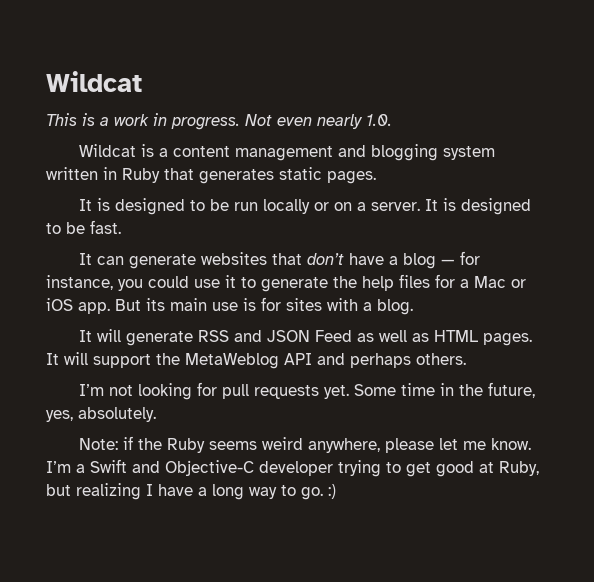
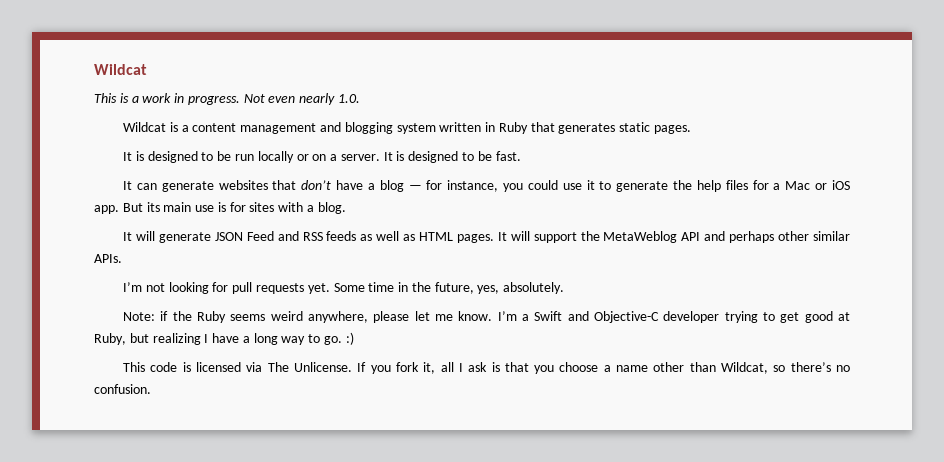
- It will generate RSS and JSON Feed as well as HTML pages.
+ It will generate JSON Feed and RSS feeds as well as HTML pages.
- It will support the MetaWeblog API and perhaps others.
+ It will support the MetaWeblog API and perhaps other similar APIs.
+ This code is licensed via The Unlicense. If you fork it, all I ask is that you choose a name other than Wildcat, so there’s no confusion.

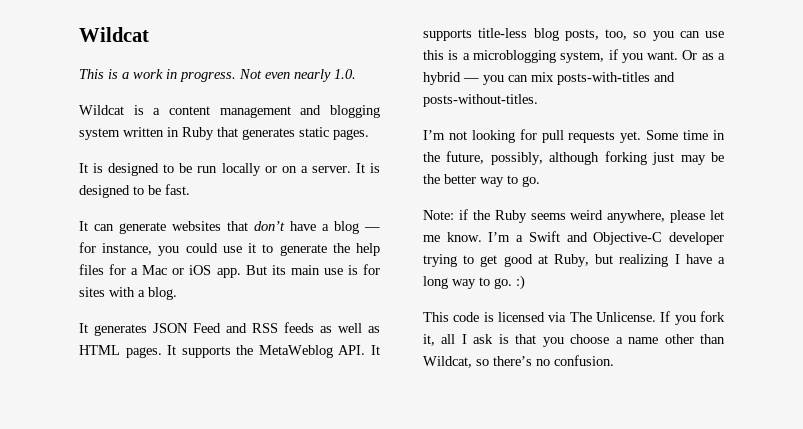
- It will generate JSON Feed and RSS feeds as well as HTML pages.
+ It generates JSON Feed and RSS feeds as well as HTML pages.
- It will support the MetaWeblog API and perhaps other similar APIs.
+ It supports the MetaWeblog API. It supports title-less blog posts, too, so you can use this is a microblogging system, if you want. Or as a hybrid — you can mix posts-with-titles and posts-without-titles.
- Some time in the future, yes, absolutely.
+ Some time in the future, possibly, although forking just may be the better way to go.

